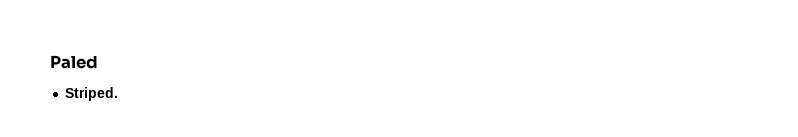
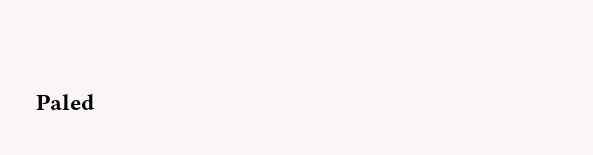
- Striped.

